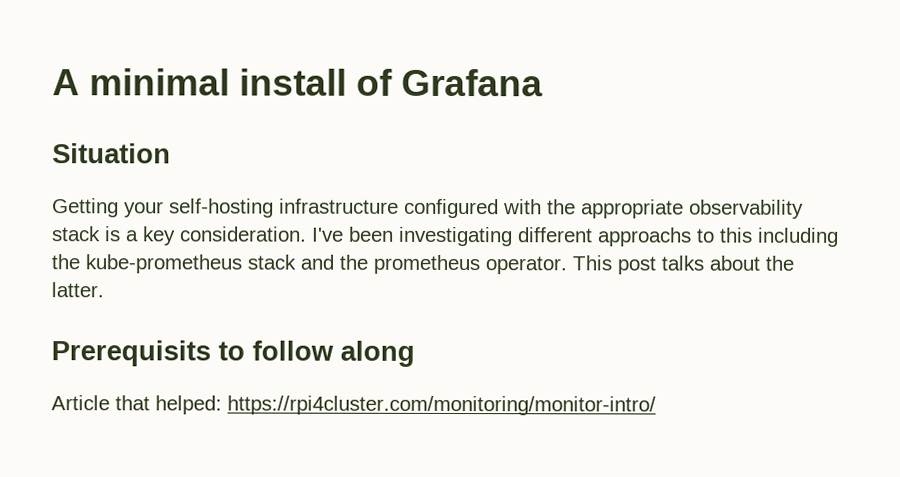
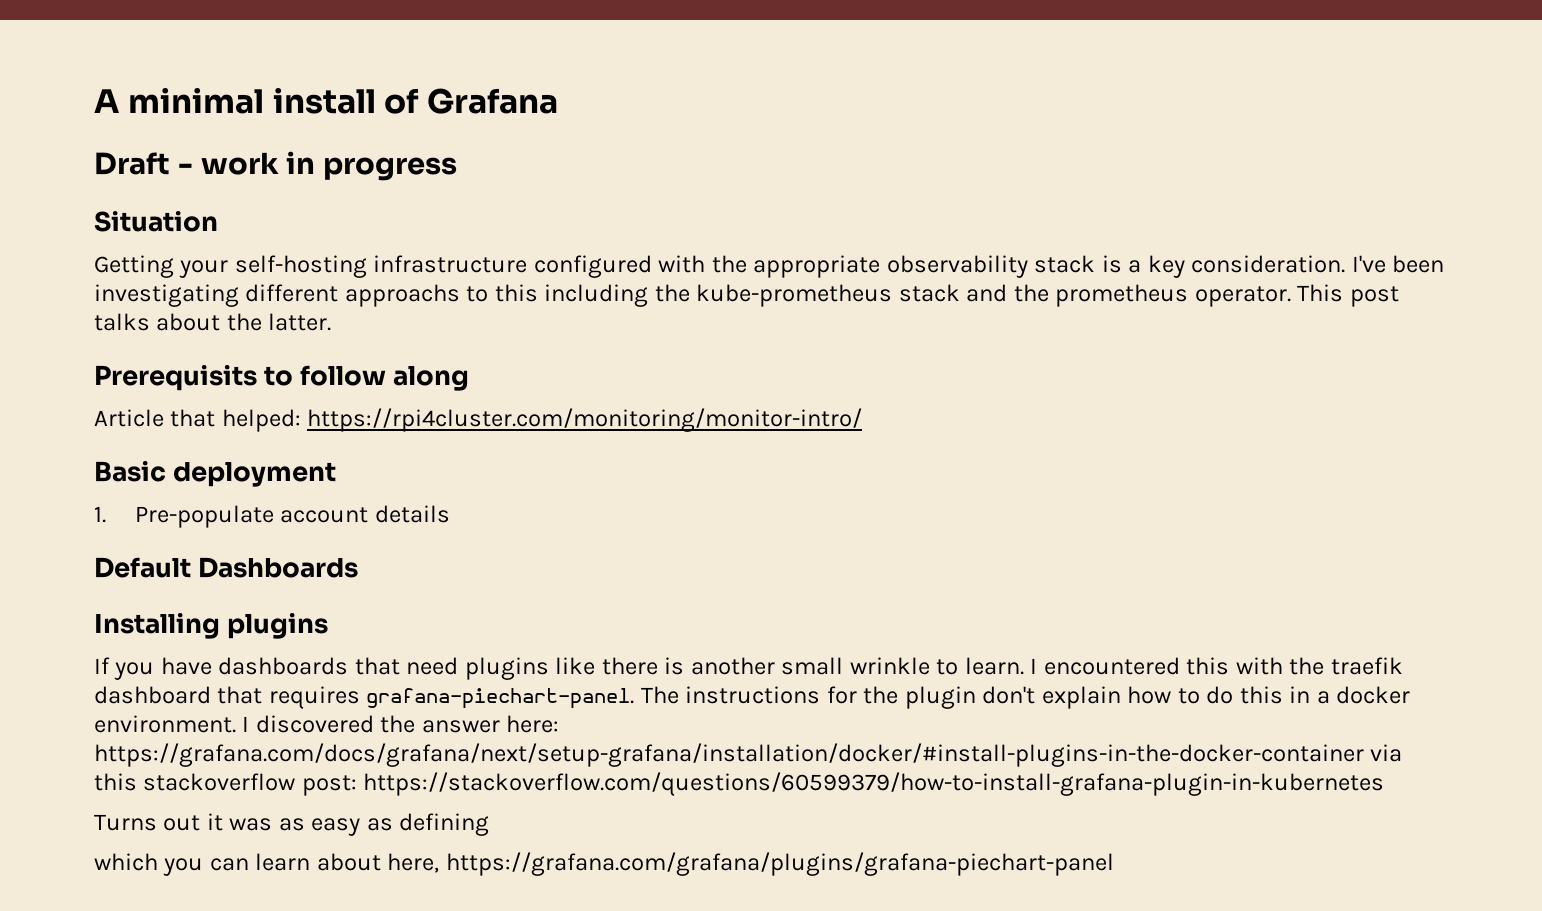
+ Draft - work in progress
+ Basic deployment
+ 1. Pre-populate account details
+ Default Dashboards
+ Installing plugins
+ If you have dashboards that need plugins like there is another small wrinkle to learn. I encountered this with the traefik dashboard that requires grafana-piechart-panel. The instructions for the plugin don't explain how to do this in a docker environment. I discovered the answer here: https://grafana.com/docs/grafana/next/setup-grafana/installation/docker/#install-plugins-in-the-docker-container via this stackoverflow post: https://stackoverflow.com/questions/60599379/how-to-install-grafana-plugin-in-kubernetes
+ Turns out it was as easy as defining
+ which you can learn about here, https://grafana.com/grafana/plugins/grafana-piechart-panel

